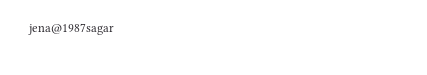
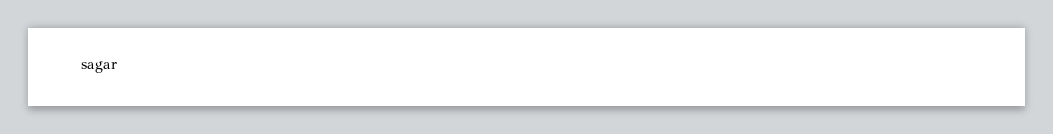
- jena@1987sagar
+ sagar

